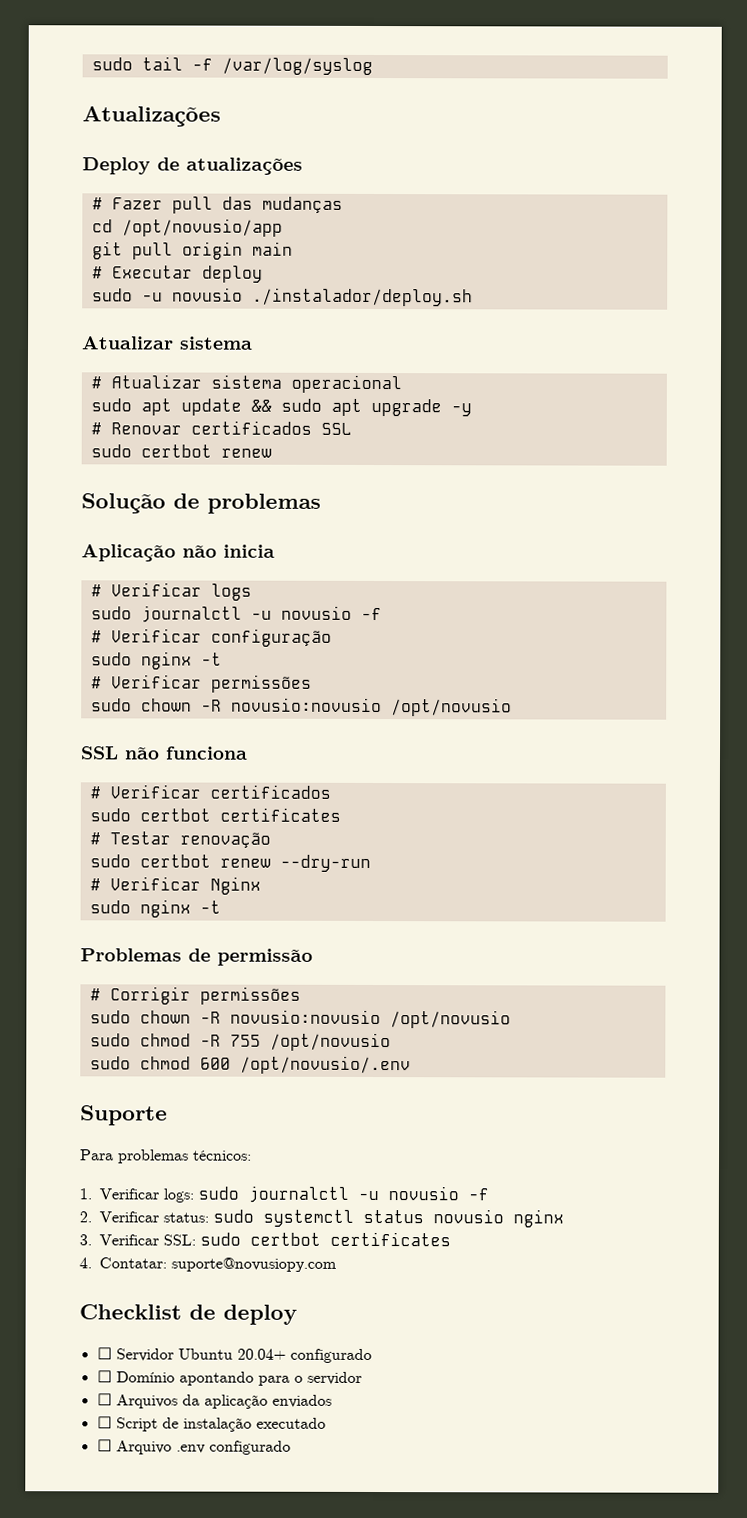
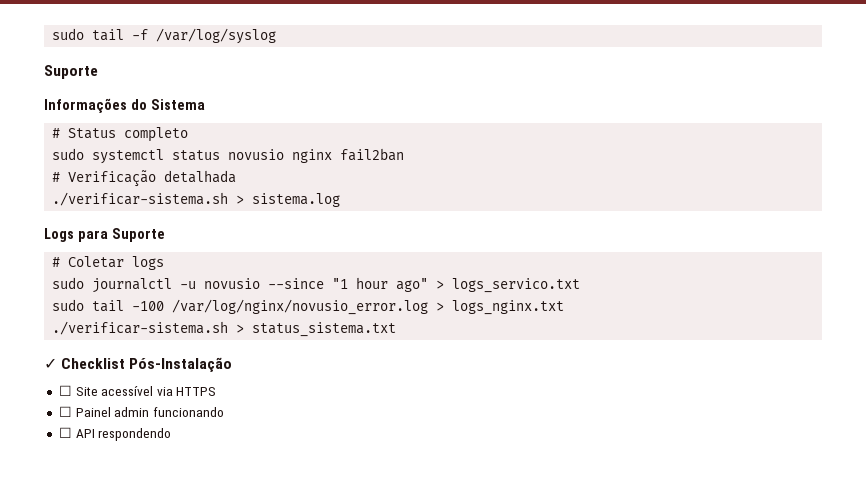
  sudo tail -f /var/log/syslog
- Atualizações
- Deploy de atualizações
- # Fazer pull das mudanças
- cd /opt/novusio/app
- git pull origin main
- # Executar deploy
- sudo -u novusio ./instalador/deploy.sh
- Atualizar sistema
- # Atualizar sistema operacional
- sudo apt update && sudo apt upgrade -y
- # Renovar certificados SSL
- sudo certbot renew
- Solução de problemas
- Aplicação não inicia
- # Verificar logs
- sudo journalctl -u novusio -f
- # Verificar configuração
- sudo nginx -t
- # Verificar permissões
- sudo chown -R novusio:novusio /opt/novusio
- SSL não funciona
- # Verificar certificados
- sudo certbot certificates
- # Testar renovação
- sudo certbot renew --dry-run
- # Verificar Nginx
- sudo nginx -t
- Problemas de permissão
- # Corrigir permissões
- sudo chown -R novusio:novusio /opt/novusio
- sudo chmod -R 755 /opt/novusio
- sudo chmod 600 /opt/novusio/.env
  Suporte
- Para problemas técnicos:
- 1. Verificar logs: sudo journalctl -u novusio -f
- 2. Verificar status: sudo systemctl status novusio nginx
- 3. Verificar SSL: sudo certbot certificates
- 4. Contatar: suporte@novusiopy.com
- Checklist de deploy
- ☐ Servidor Ubuntu 20.04+ configurado
- ☐ Domínio apontando para o servidor
- ☐ Arquivos da aplicação enviados
- ☐ Script de instalação executado
- ☐ Arquivo .env configurado
+ Informações do Sistema
+ # Status completo
+ sudo systemctl status novusio nginx fail2ban
+ # Verificação detalhada
+ ./verificar-sistema.sh > sistema.log
+ Logs para Suporte
+ # Coletar logs
+ sudo journalctl -u novusio --since "1 hour ago" > logs_servico.txt
+ sudo tail -100 /var/log/nginx/novusio_error.log > logs_nginx.txt
+ ./verificar-sistema.sh > status_sistema.txt
+ ✓ Checklist Pós-Instalação
+ ☐ Site acessível via HTTPS
+ ☐ Painel admin funcionando
+ ☐ API respondendo

